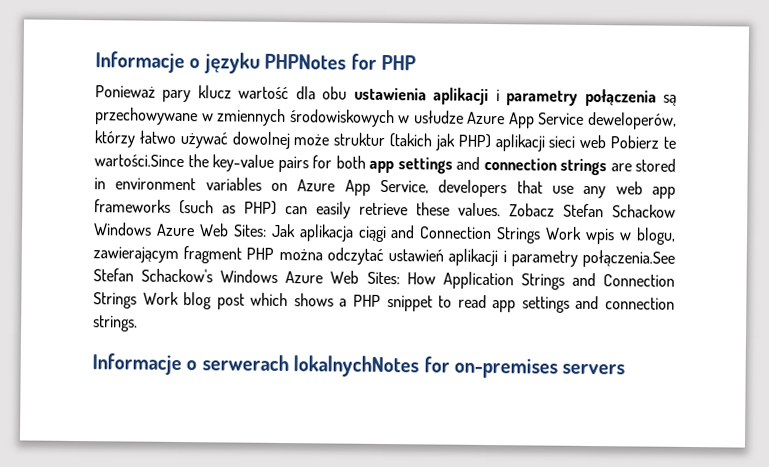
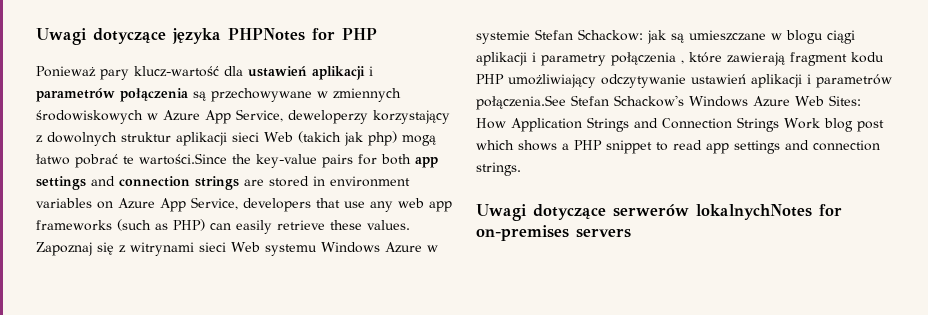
- Informacje o języku PHPNotes for PHP
+ Uwagi dotyczące języka PHPNotes for PHP
- Ponieważ pary klucz wartość dla obu ustawienia aplikacji i parametry połączenia są przechowywane w zmiennych środowiskowych w usłudze Azure App Service deweloperów, którzy łatwo używać dowolnej może struktur (takich jak PHP) aplikacji sieci web Pobierz te wartości.Since the key-value pairs for both app settings and connection strings are stored in environment variables on Azure App Service, developers that use any web app frameworks (such as PHP) can easily retrieve these values.
+ Ponieważ pary klucz-wartość dla ustawień aplikacji i parametrów połączenia są przechowywane w zmiennych środowiskowych w Azure App Service, deweloperzy korzystający z dowolnych struktur aplikacji sieci Web (takich jak php) mogą łatwo pobrać te wartości.Since the key-value pairs for both app settings and connection strings are stored in environment variables on Azure App Service, developers that use any web app frameworks (such as PHP) can easily retrieve these values.
- Zobacz Stefan Schackow Windows Azure Web Sites: Jak aplikacja ciągi and Connection Strings Work wpis w blogu, zawierającym fragment PHP można odczytać ustawień aplikacji i parametry połączenia.See Stefan Schackow's Windows Azure Web Sites: How Application Strings and Connection Strings Work blog post which shows a PHP snippet to read app settings and connection strings.
+ Zapoznaj się z witrynami sieci Web systemu Windows Azure w systemie Stefan Schackow: jak są umieszczane w blogu ciągi aplikacji i parametry połączenia , które zawierają fragment kodu PHP umożliwiający odczytywanie ustawień aplikacji i parametrów połączenia.See Stefan Schackow's Windows Azure Web Sites: How Application Strings and Connection Strings Work blog post which shows a PHP snippet to read app settings and connection strings.
- Informacje o serwerach lokalnychNotes for on-premises servers
+ Uwagi dotyczące serwerów lokalnychNotes for on-premises servers

